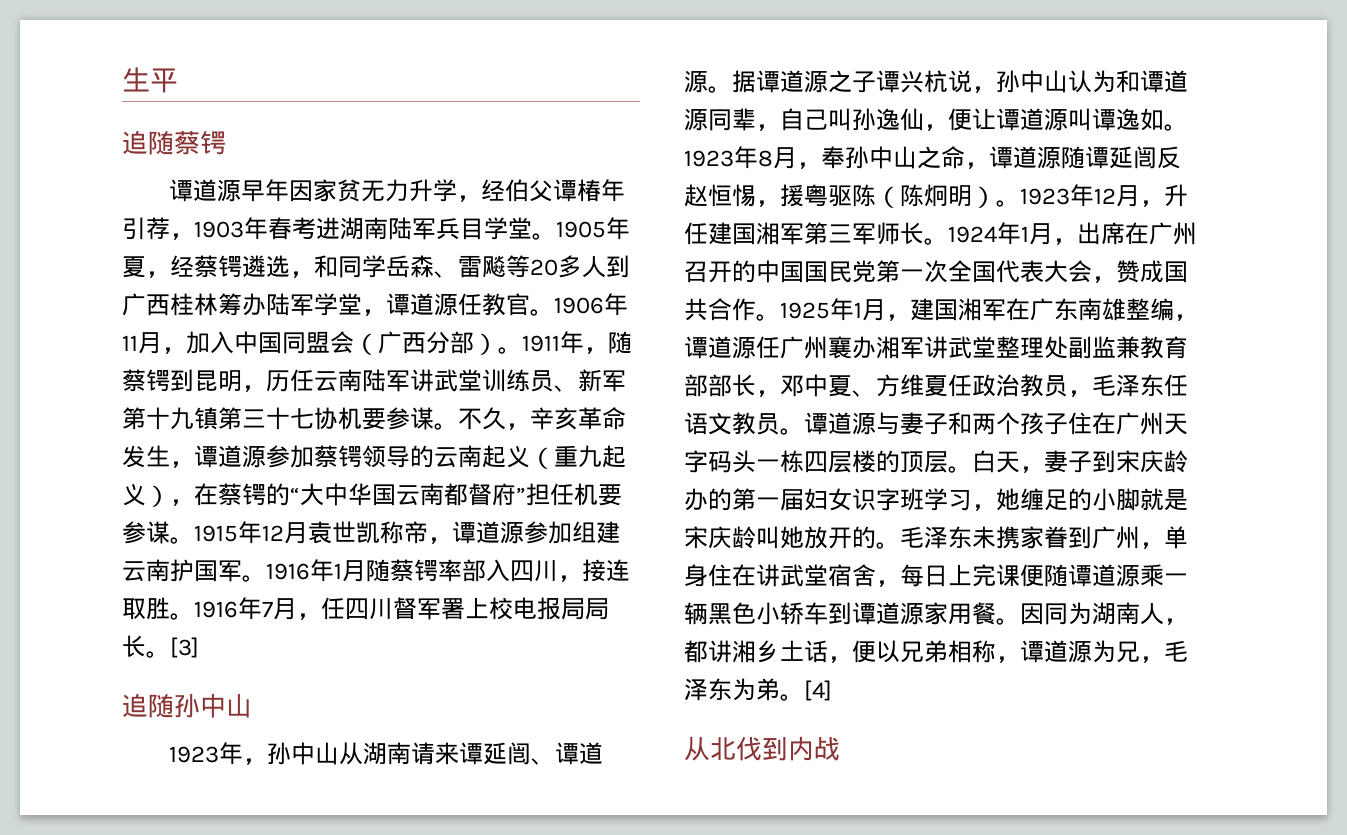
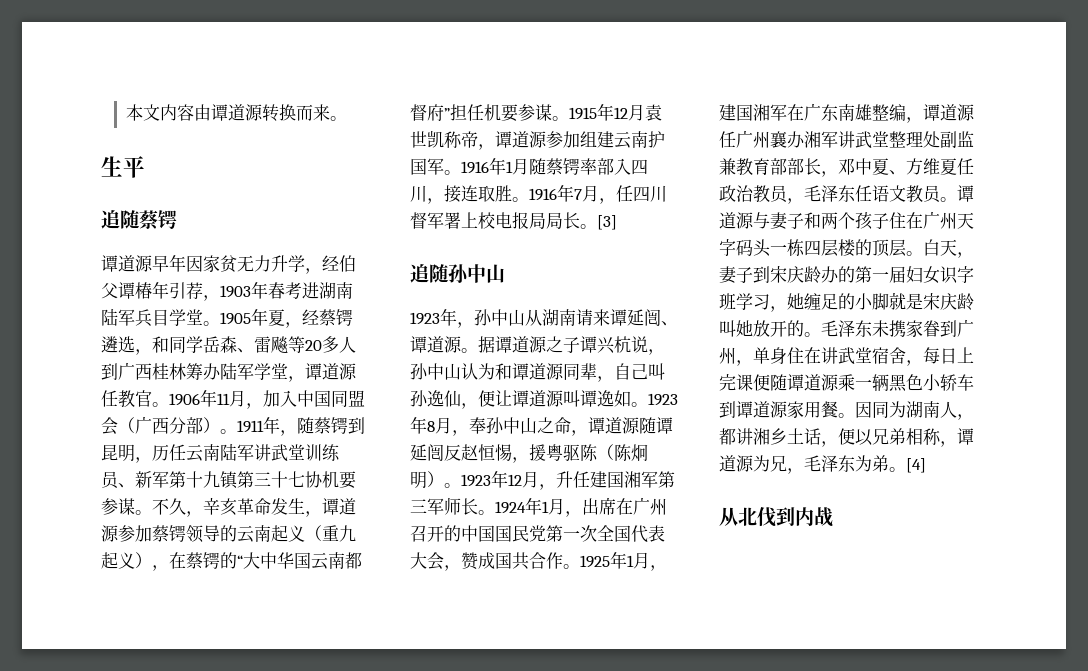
+ 本文内容由谭道源转换而来。

